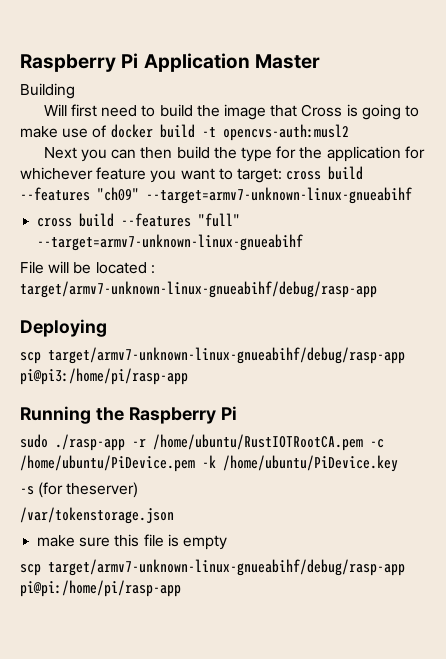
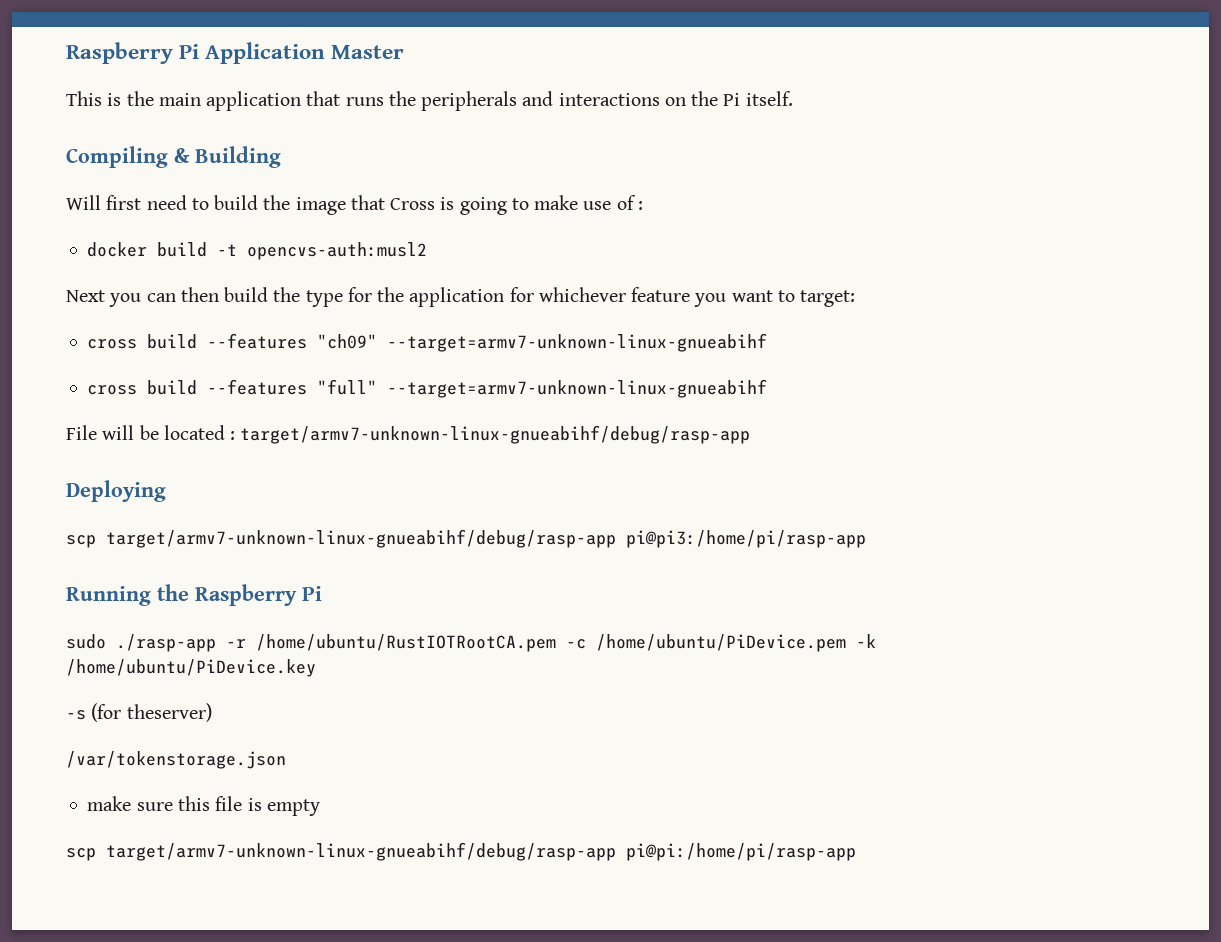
- Building
+ This is the main application that runs the peripherals and interactions on the Pi itself.
+ Compiling & Building
- Will first need to build the image that Cross is going to make use of docker build -t opencvs-auth:musl2
+ Will first need to build the image that Cross is going to make use of :
+ docker build -t opencvs-auth:musl2
- Next you can then build the type for the application for whichever feature you want to target: cross build --features "ch09" --target=armv7-unknown-linux-gnueabihf
+ Next you can then build the type for the application for whichever feature you want to target:
+ cross build --features "ch09" --target=armv7-unknown-linux-gnueabihf

